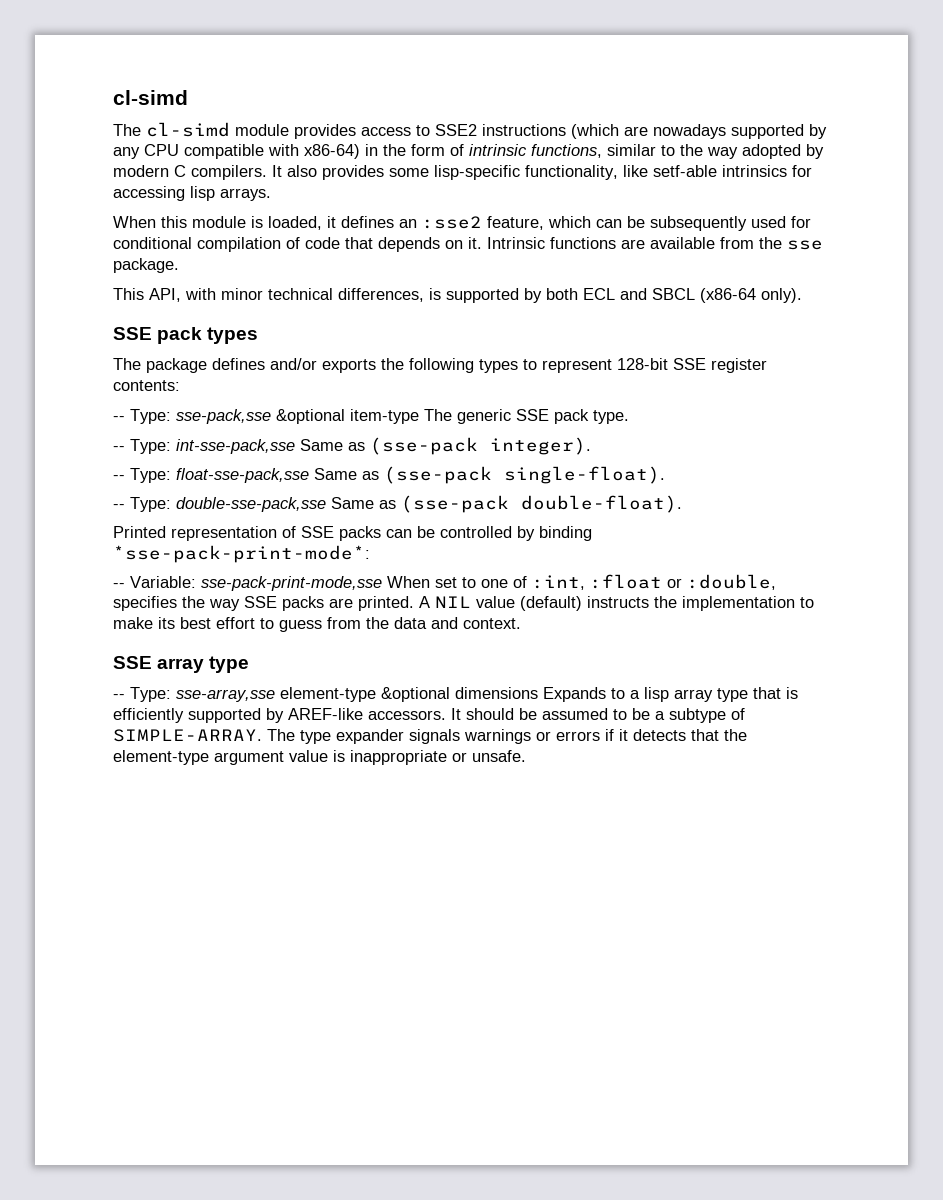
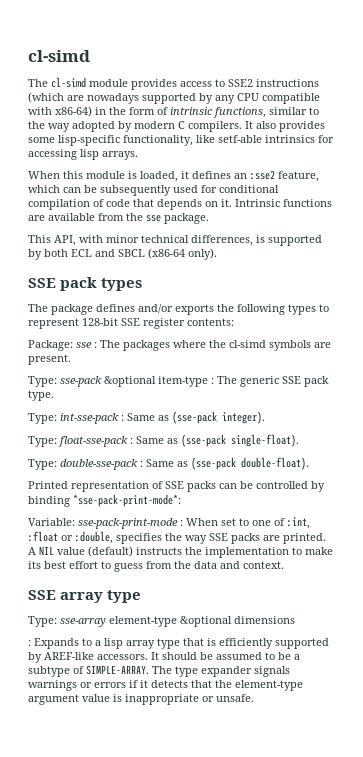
- -- Type: sse-pack,sse &optional item-type The generic SSE pack type.
+ Package: sse : The packages where the cl-simd symbols are present.
+ Type: sse-pack &optional item-type : The generic SSE pack type.
- -- Type: int-sse-pack,sse Same as (sse-pack integer).
+ Type: int-sse-pack : Same as (sse-pack integer).
- -- Type: float-sse-pack,sse Same as (sse-pack single-float).
+ Type: float-sse-pack : Same as (sse-pack single-float).
- -- Type: double-sse-pack,sse Same as (sse-pack double-float).
+ Type: double-sse-pack : Same as (sse-pack double-float).
- -- Variable: sse-pack-print-mode,sse When set to one of :int, :float or :double, specifies the way SSE packs are printed.
+ Variable: sse-pack-print-mode : When set to one of :int, :float or :double, specifies the way SSE packs are printed.
- -- Type: sse-array,sse element-type &optional dimensions Expands to a lisp array type that is efficiently supported by AREF-like accessors.
+ Type: sse-array element-type &optional dimensions
+ : Expands to a lisp array type that is efficiently supported by AREF-like accessors.

